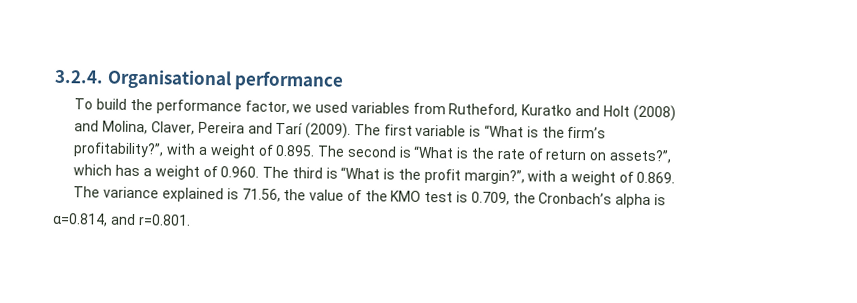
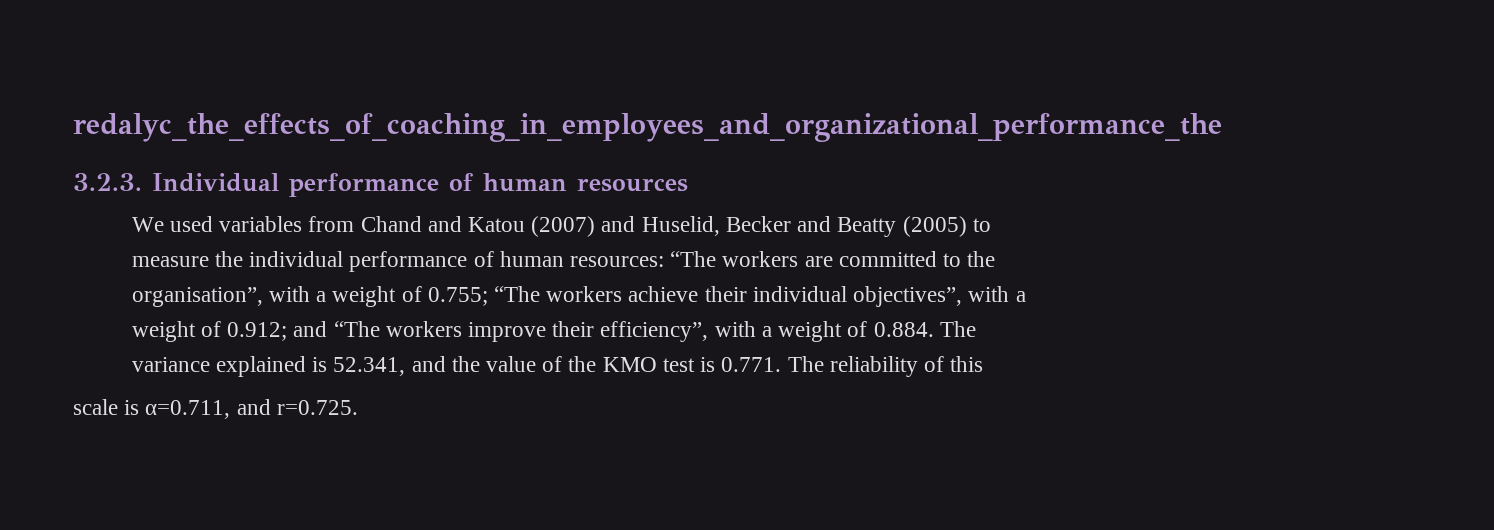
- 3.2.4. Organisational performance
- To build the performance factor, we used variables from Rutheford, Kuratko and Holt (2008)
- and Molina, Claver, Pereira and Tarí (2009). The first variable is “What is the firm’s
- profitability?”, with a weight of 0.895. The second is “What is the rate of return on assets?”,
- which has a weight of 0.960. The third is “What is the profit margin?”, with a weight of 0.869.
- The variance explained is 71.56, the value of the KMO test is 0.709, the Cronbach’s alpha is
- α=0.814, and r=0.801.
+ redalyc_the_effects_of_coaching_in_employees_and_organizational_performance_the
+ 3.2.3. Individual performance of human resources
+ We used variables from Chand and Katou (2007) and Huselid, Becker and Beatty (2005) to
+ measure the individual performance of human resources: “The workers are committed to the
+ organisation”, with a weight of 0.755; “The workers achieve their individual objectives”, with a
+ weight of 0.912; and “The workers improve their efficiency”, with a weight of 0.884. The
+ variance explained is 52.341, and the value of the KMO test is 0.771. The reliability of this
+ scale is α=0.711, and r=0.725.

